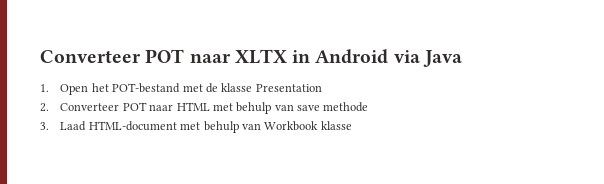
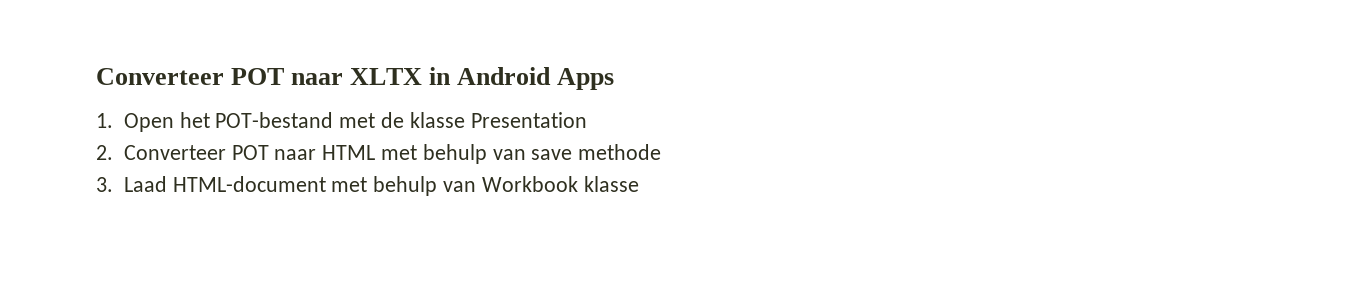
- Converteer POT naar XLTX in Android via Java
+ Converteer POT naar XLTX in Android Apps

